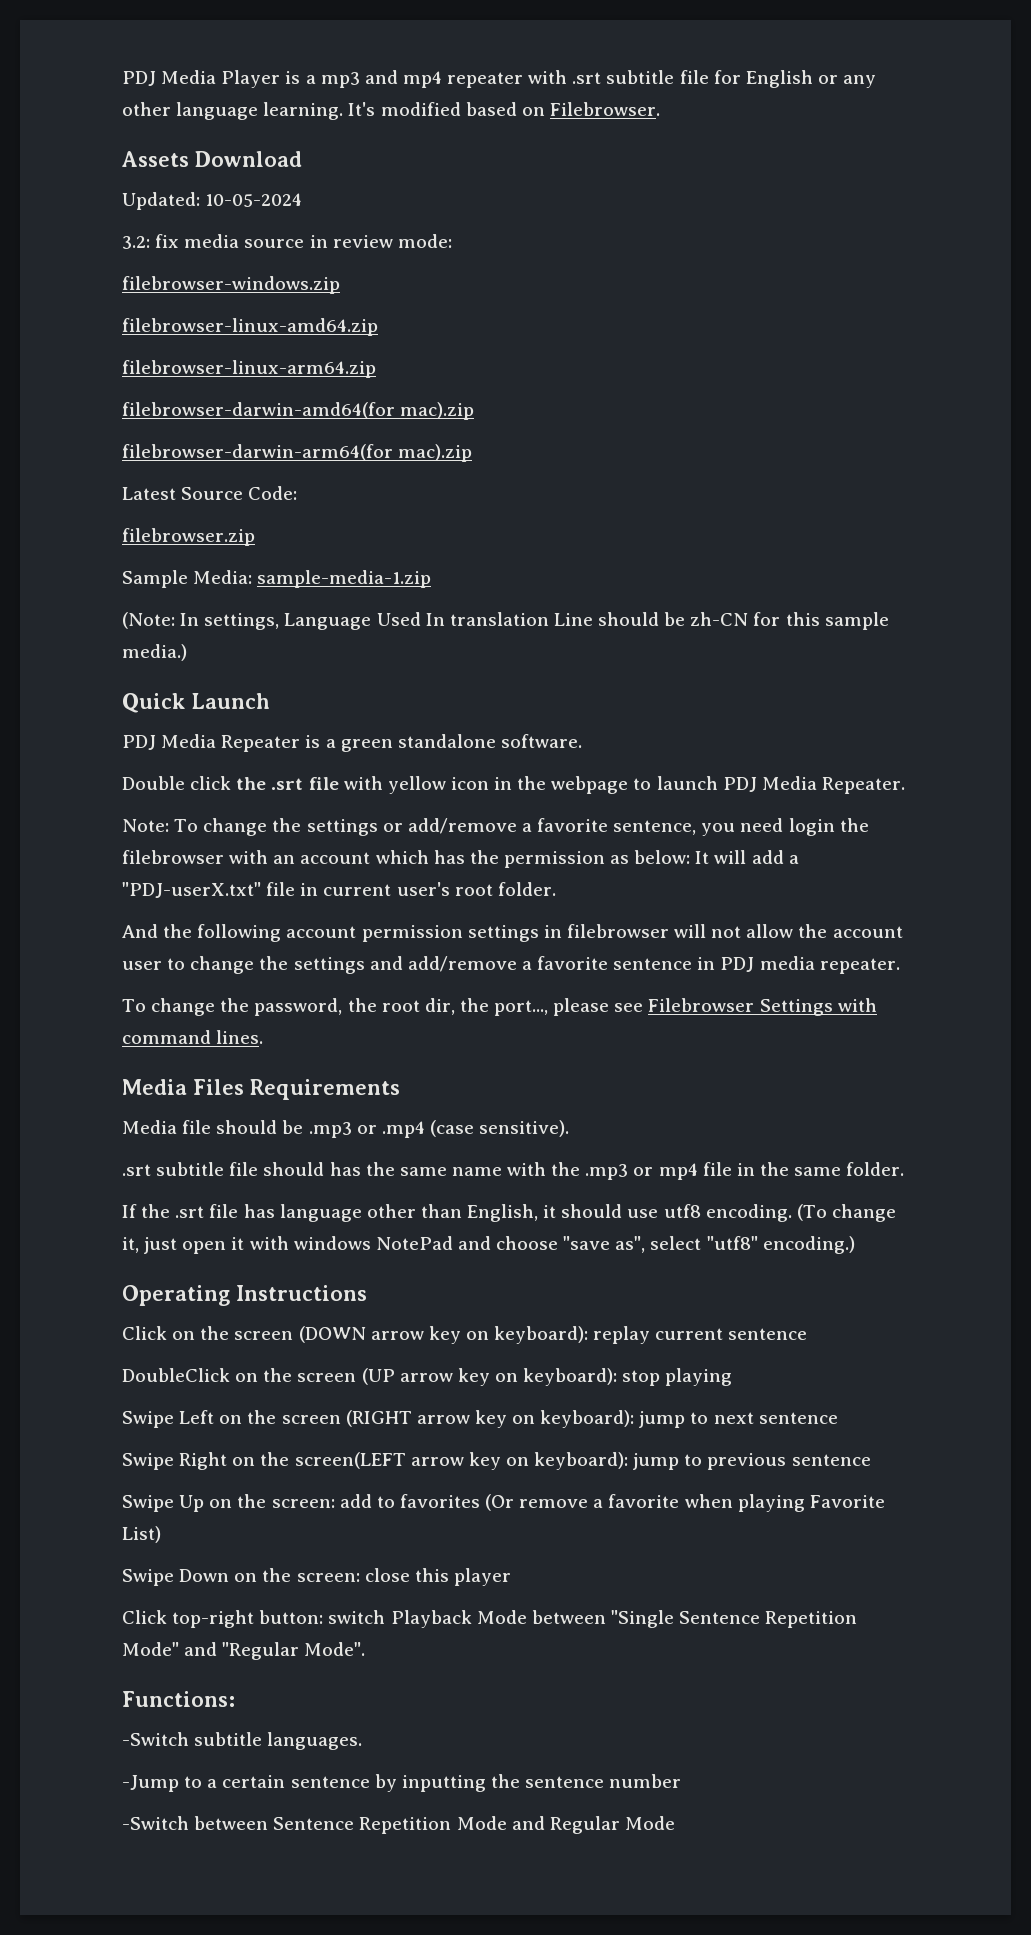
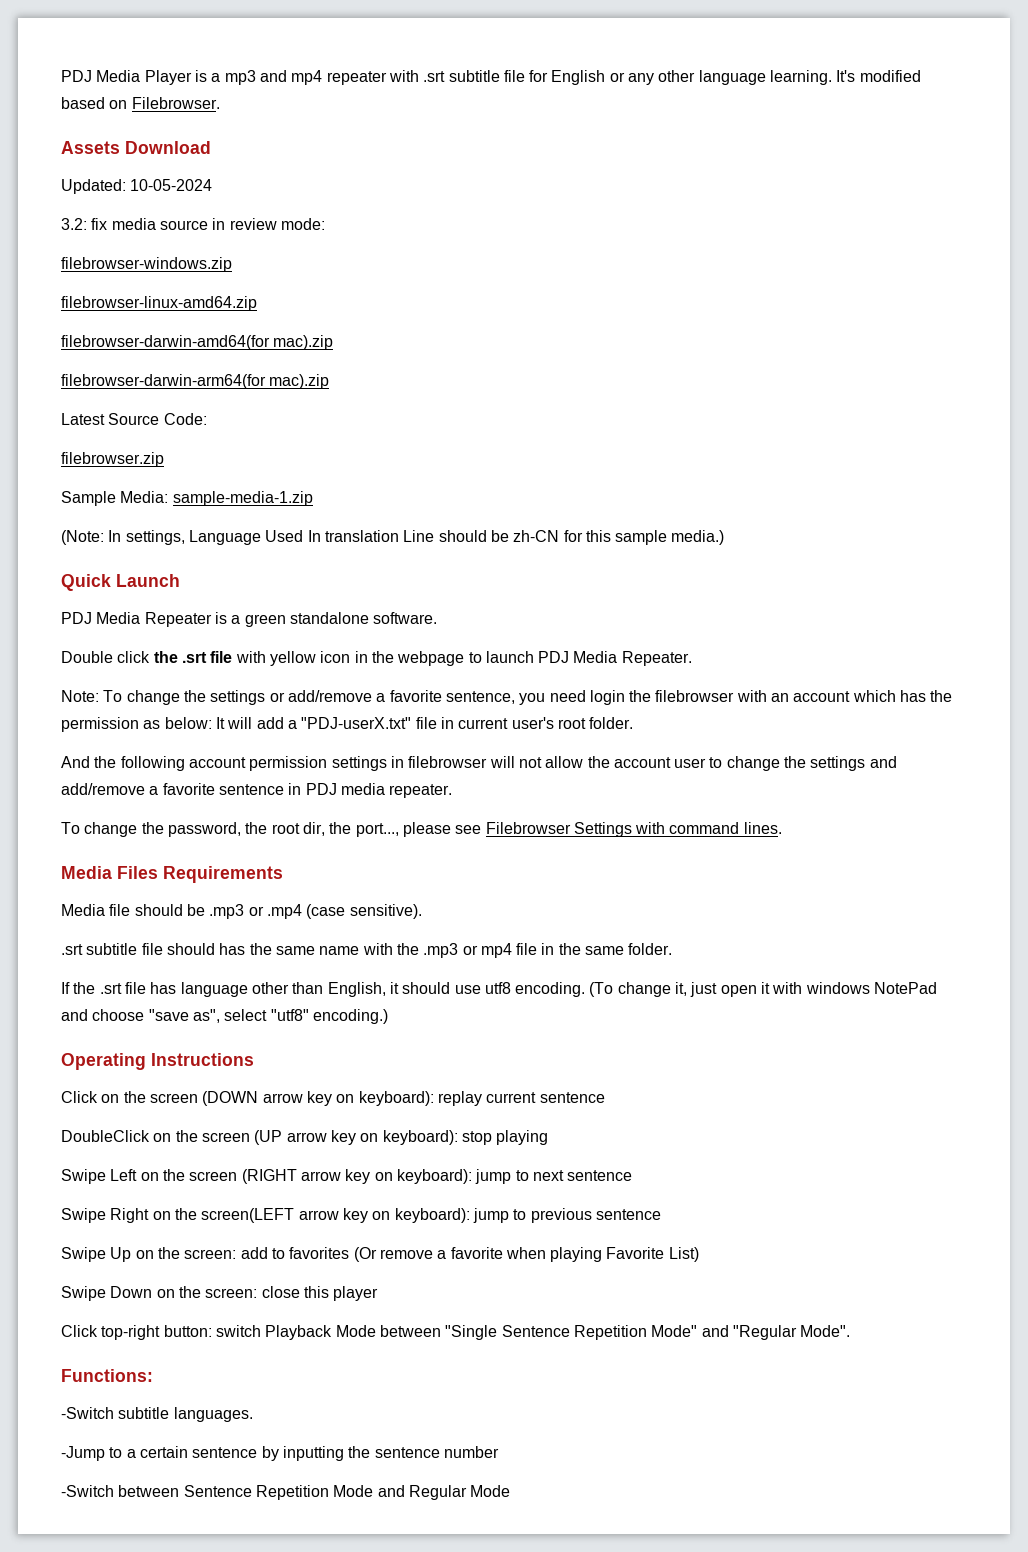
- filebrowser-linux-arm64.zip

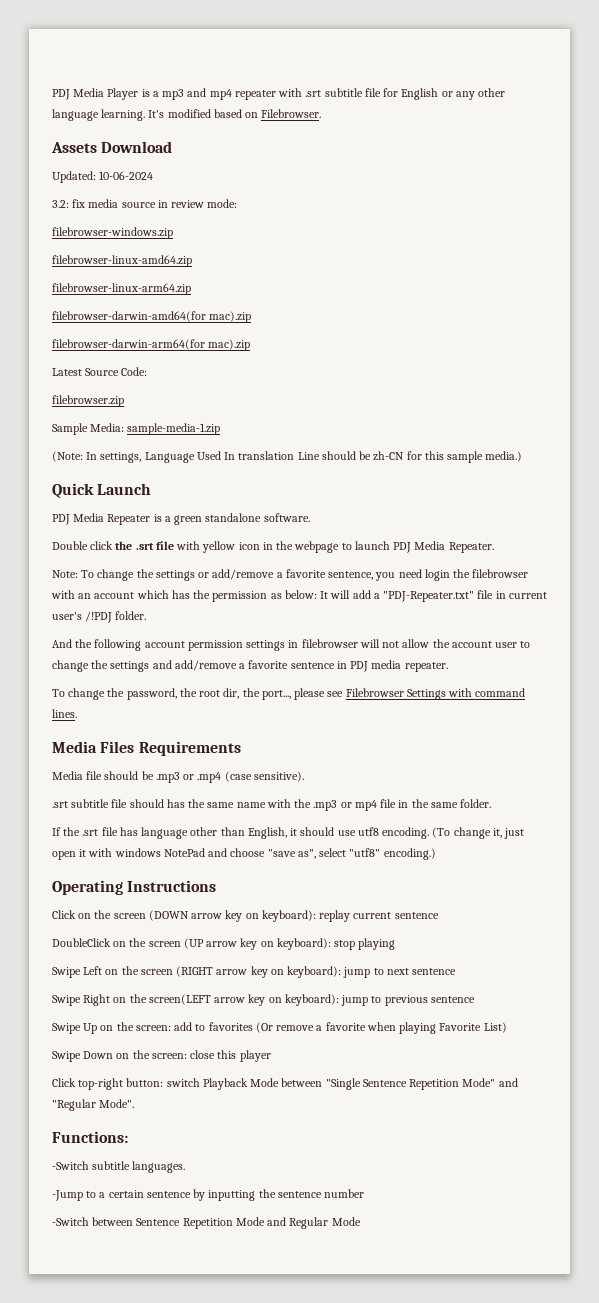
- Updated: 10-05-2024
+ Updated: 10-06-2024
+ filebrowser-linux-arm64.zip
- Note: To change the settings or add/remove a favorite sentence, you need login the filebrowser with an account which has the permission as below: It will add a "PDJ-userX.txt" file in current user's root folder.
+ Note: To change the settings or add/remove a favorite sentence, you need login the filebrowser with an account which has the permission as below: It will add a "PDJ-Repeater.txt" file in current user's /!PDJ folder.

